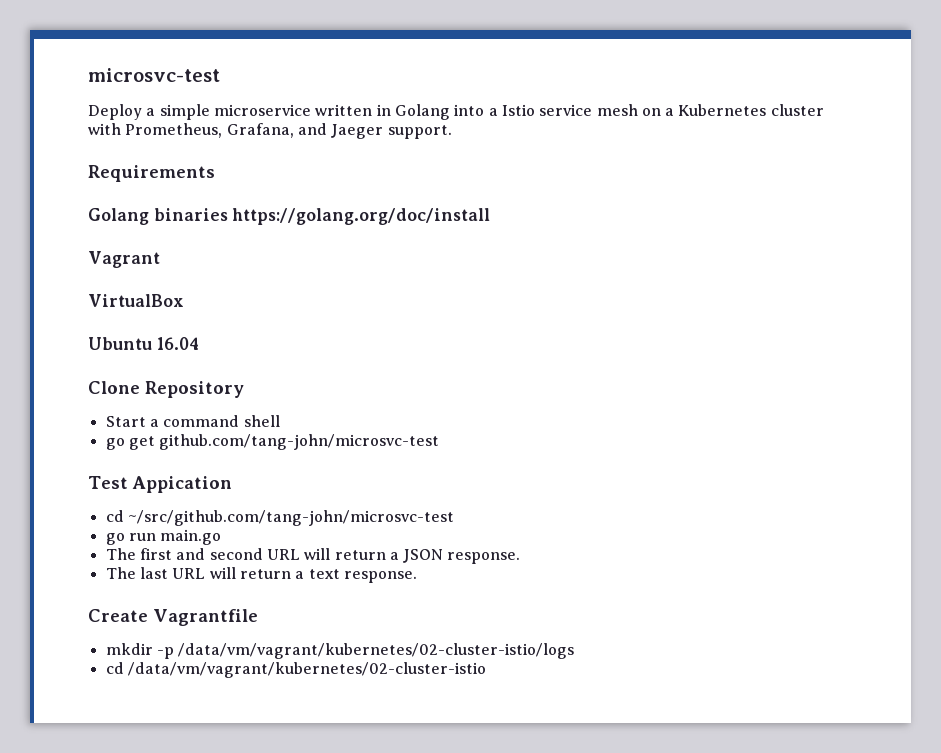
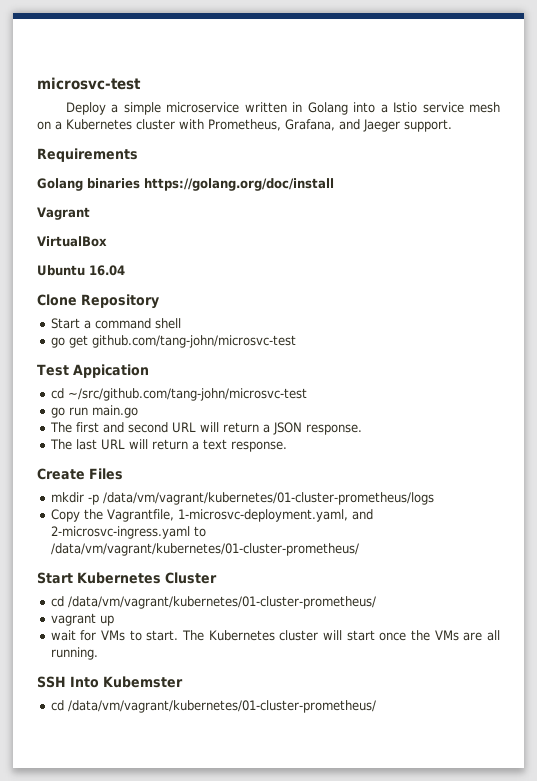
- Create Vagrantfile
+ Create Files
- mkdir -p /data/vm/vagrant/kubernetes/02-cluster-istio/logs
- cd /data/vm/vagrant/kubernetes/02-cluster-istio
+ mkdir -p /data/vm/vagrant/kubernetes/01-cluster-prometheus/logs
+ Copy the Vagrantfile, 1-microsvc-deployment.yaml, and 2-microsvc-ingress.yaml to /data/vm/vagrant/kubernetes/01-cluster-prometheus/
+ Start Kubernetes Cluster
+ cd /data/vm/vagrant/kubernetes/01-cluster-prometheus/
+ vagrant up
+ wait for VMs to start. The Kubernetes cluster will start once the VMs are all running.
+ SSH Into Kubemster
+ cd /data/vm/vagrant/kubernetes/01-cluster-prometheus/

